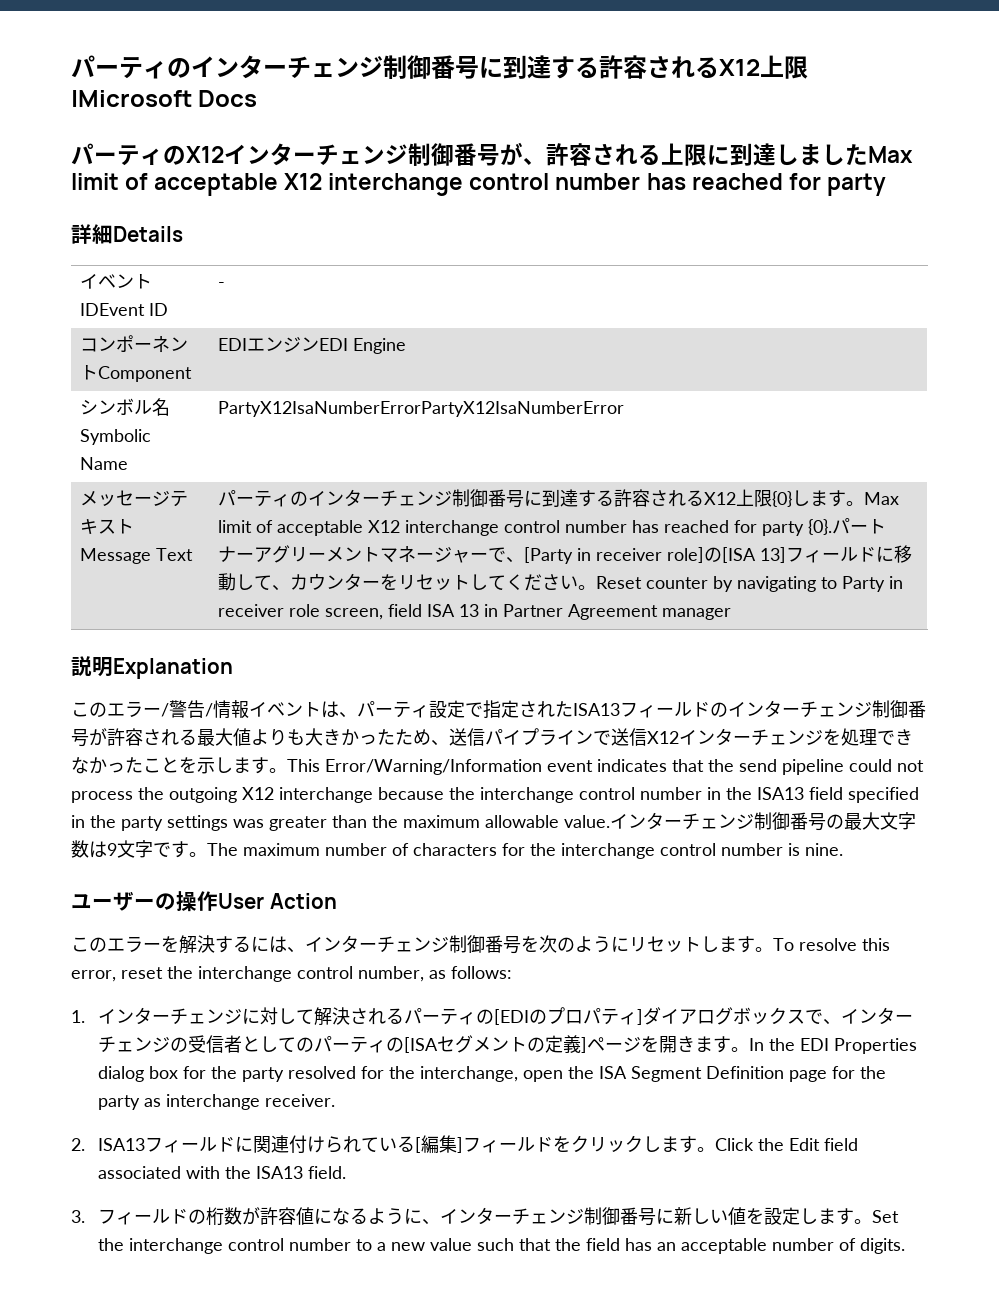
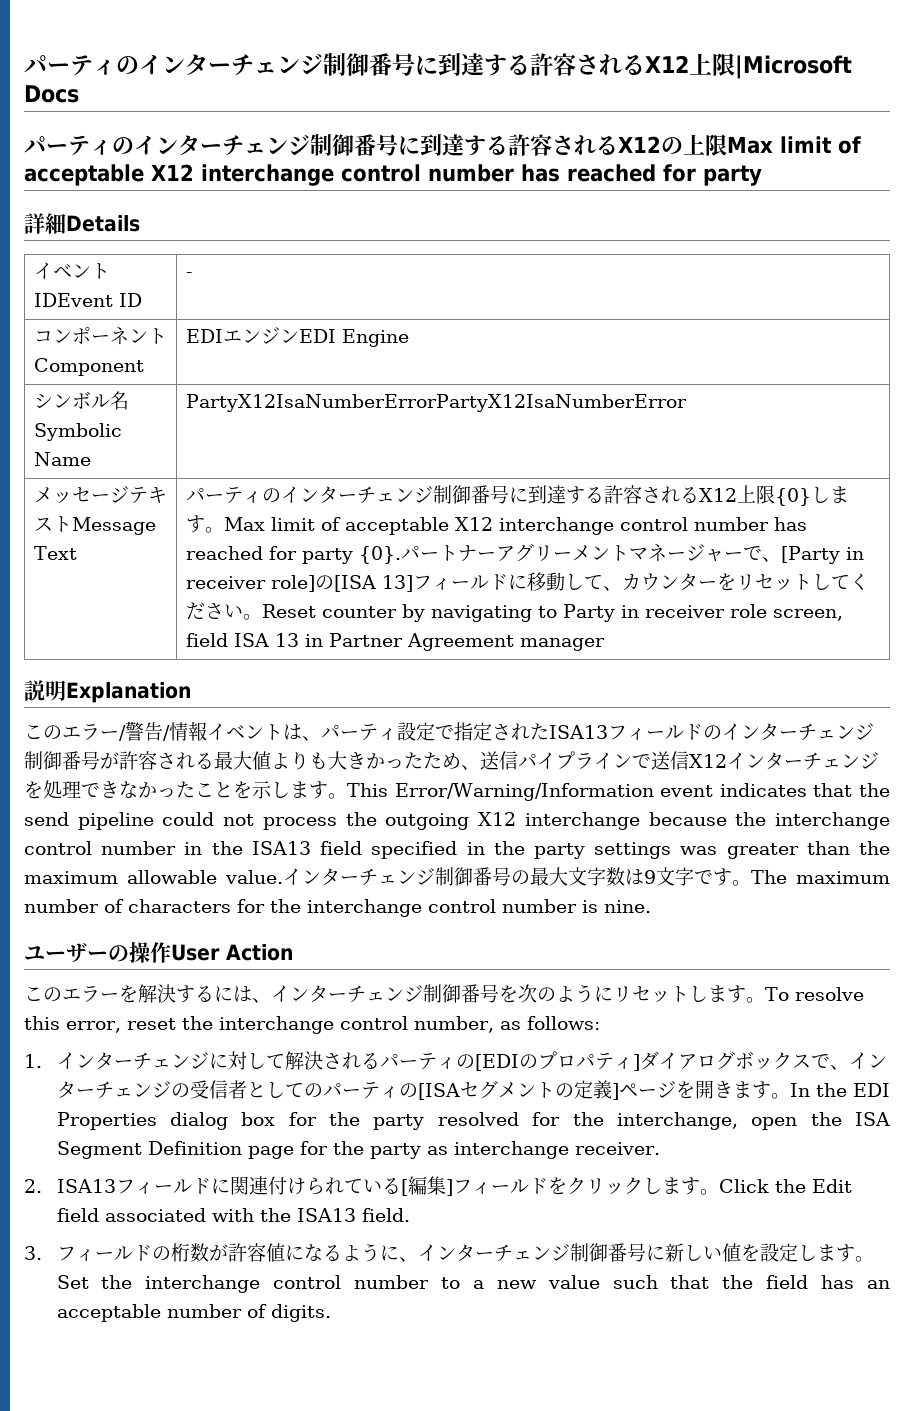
- パーティのX12インターチェンジ制御番号が、許容される上限に到達しましたMax limit of acceptable X12 interchange control number has reached for party
+ パーティのインターチェンジ制御番号に到達する許容されるX12の上限Max limit of acceptable X12 interchange control number has reached for party

